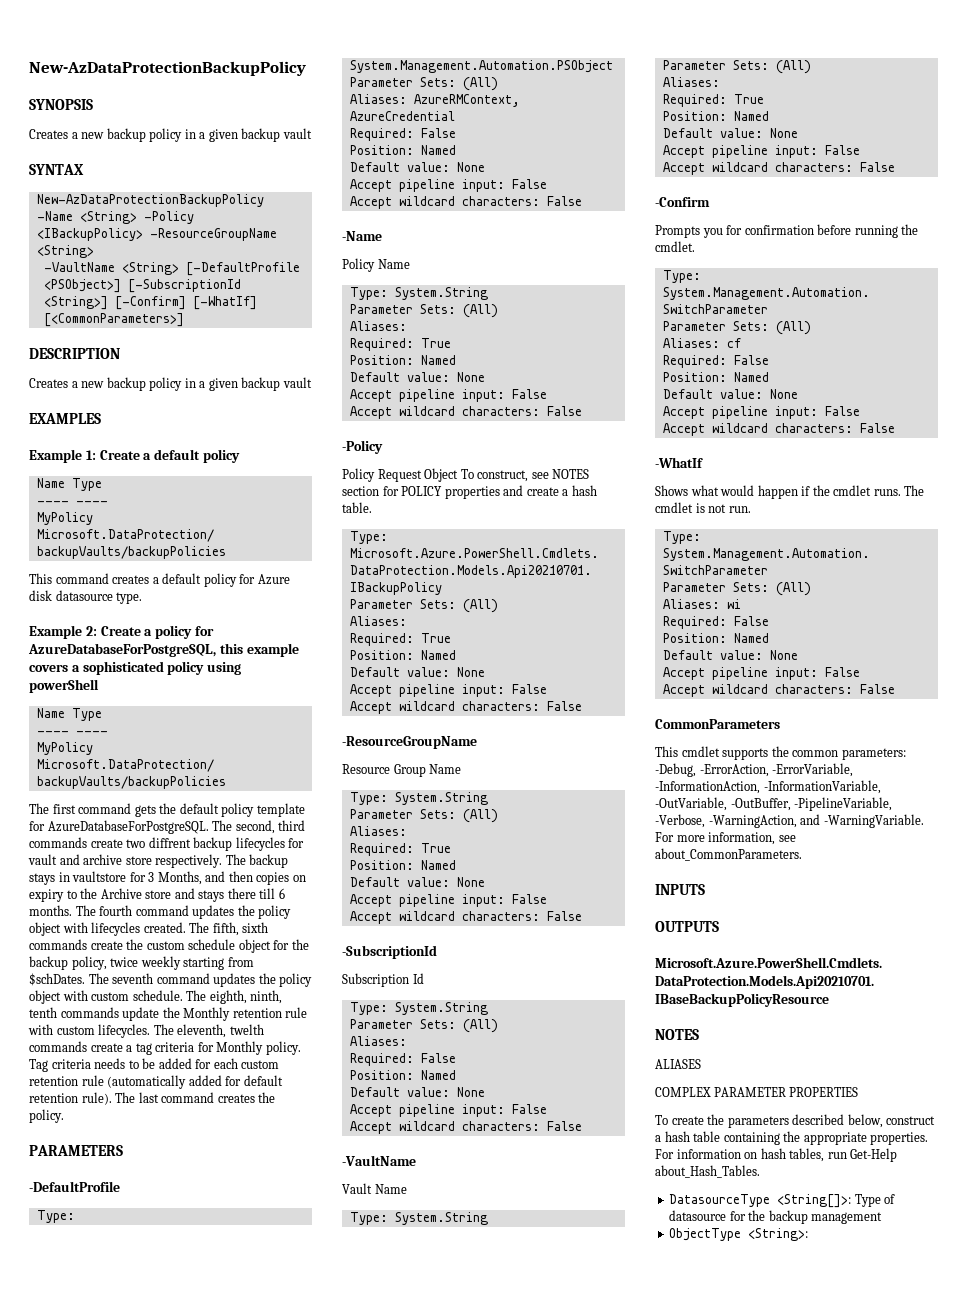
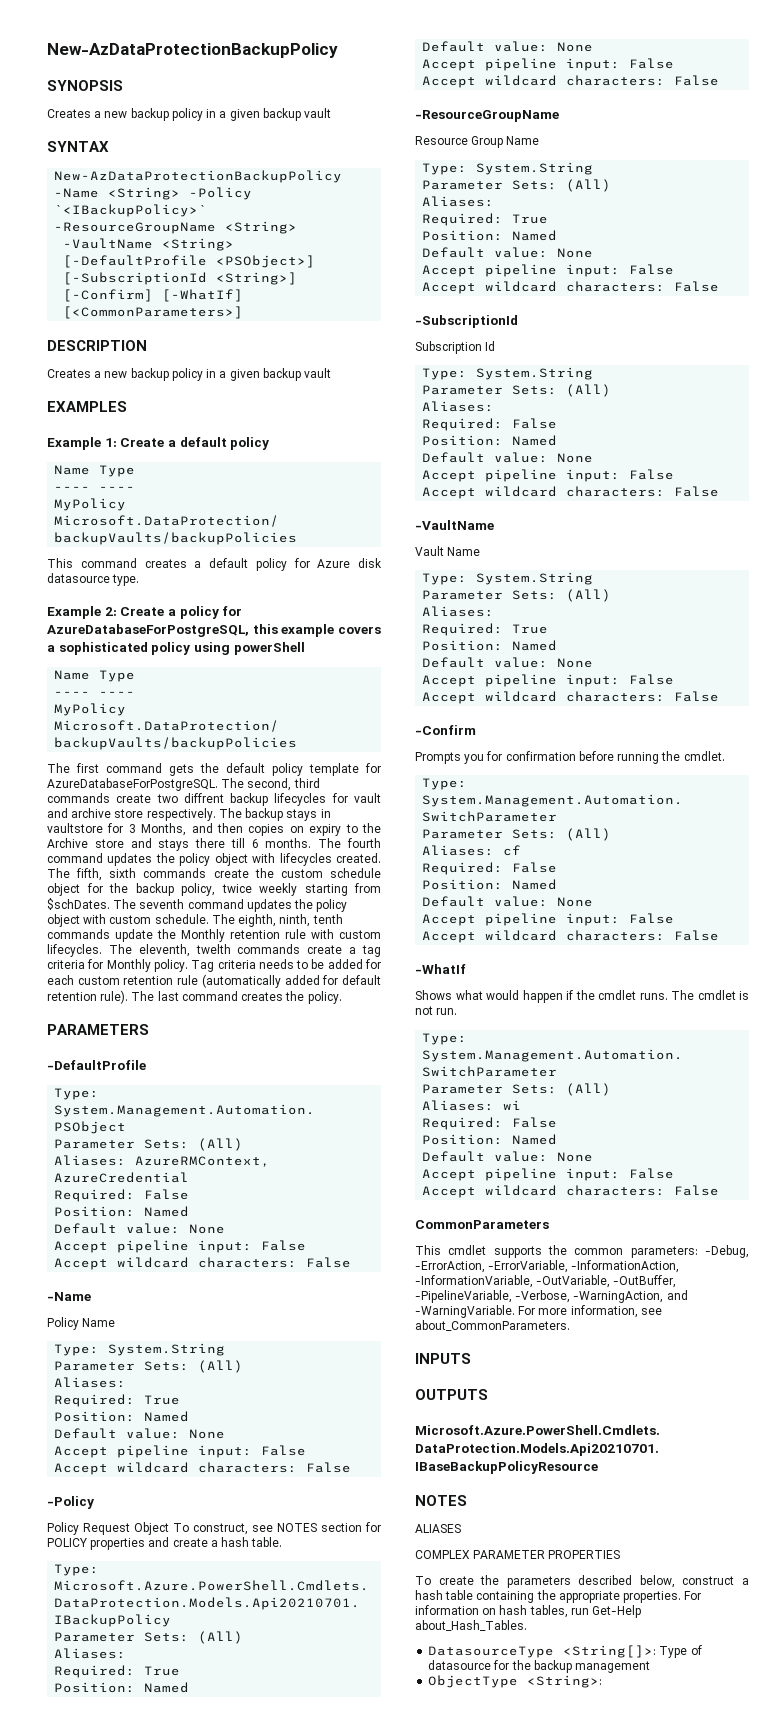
- New-AzDataProtectionBackupPolicy -Name <String> -Policy <IBackupPolicy> -ResourceGroupName <String>
+ New-AzDataProtectionBackupPolicy -Name <String> -Policy `<IBackupPolicy>` -ResourceGroupName <String>

